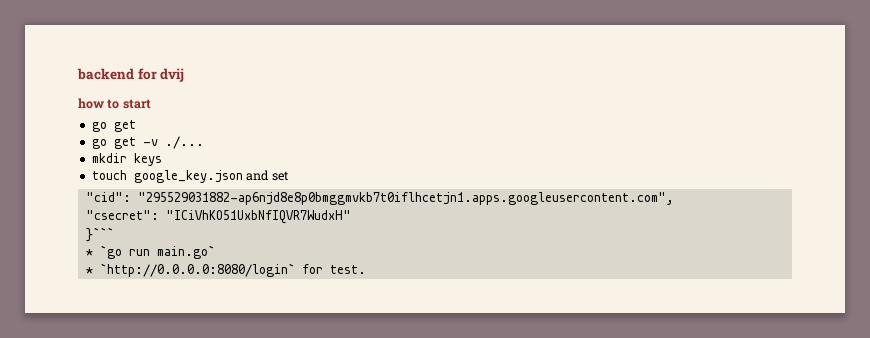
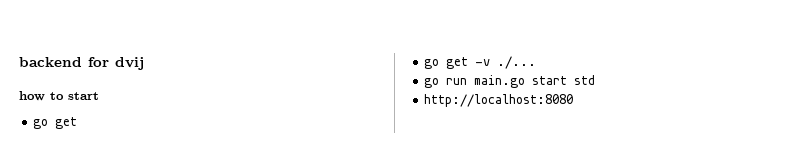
- mkdir keys
- touch google_key.json and set
- "cid": "295529031882-ap6njd8e8p0bmggmvkb7t0iflhcetjn1.apps.googleusercontent.com",
- "csecret": "ICiVhKO51UxbNfIQVR7WudxH"
- }```
- * `go run main.go`
- * `http://0.0.0.0:8080/login` for test.
+ go run main.go start std
+ http://localhost:8080

